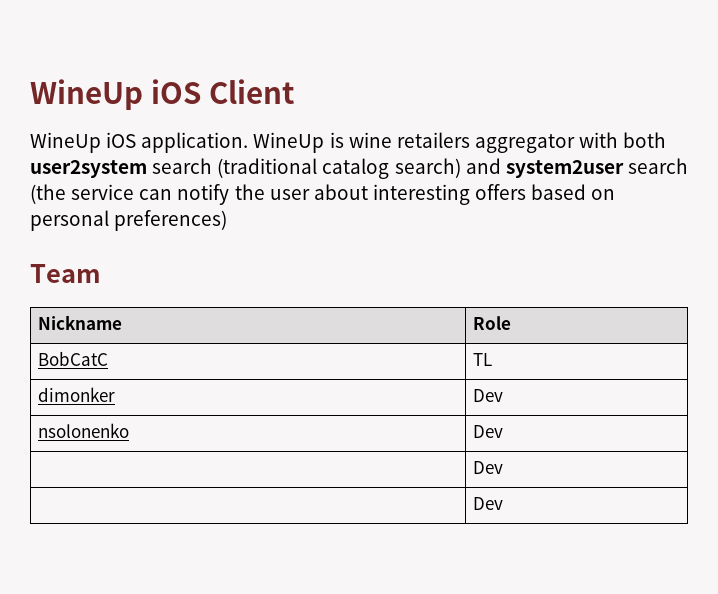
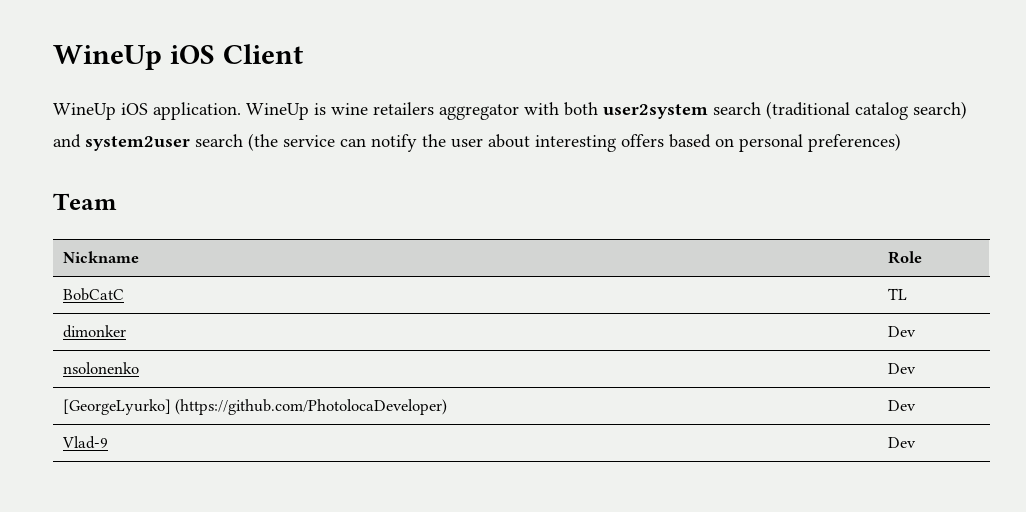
  nsolonenko | Dev
- | Dev
- | Dev
+ [GeorgeLyurko] (https://github.com/PhotolocaDeveloper) | Dev
+ Vlad-9 | Dev

